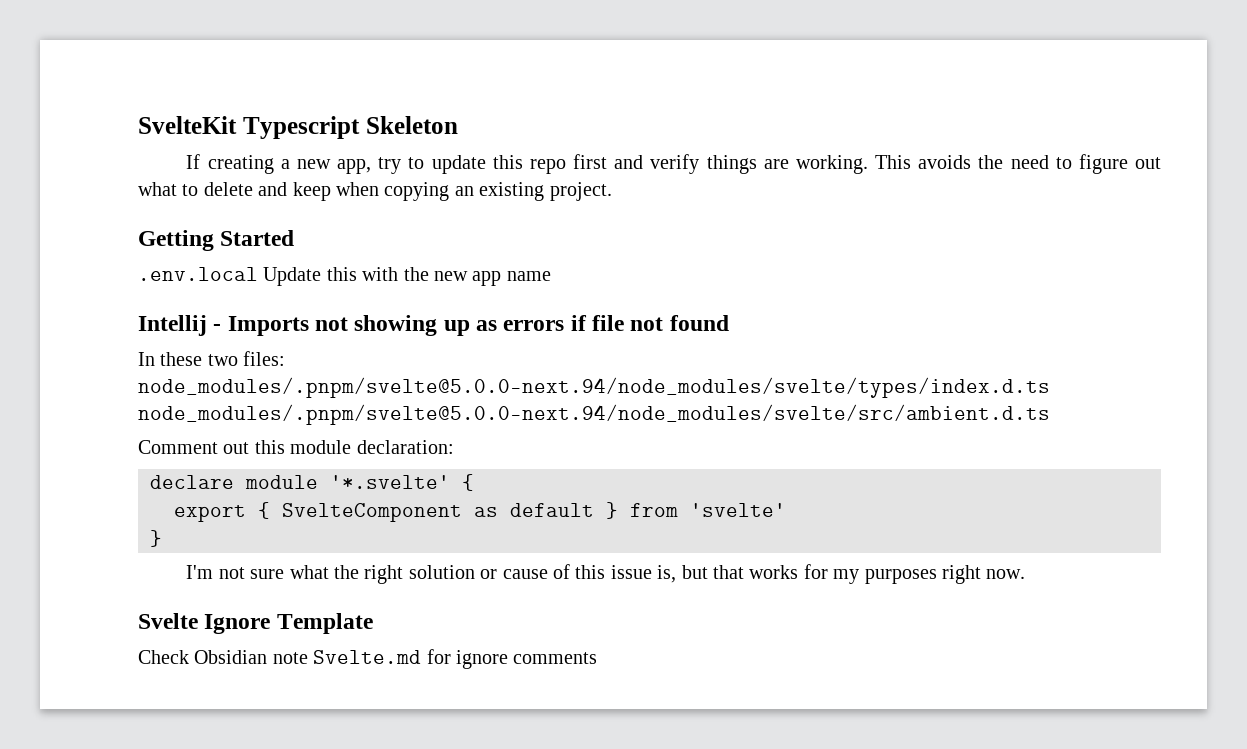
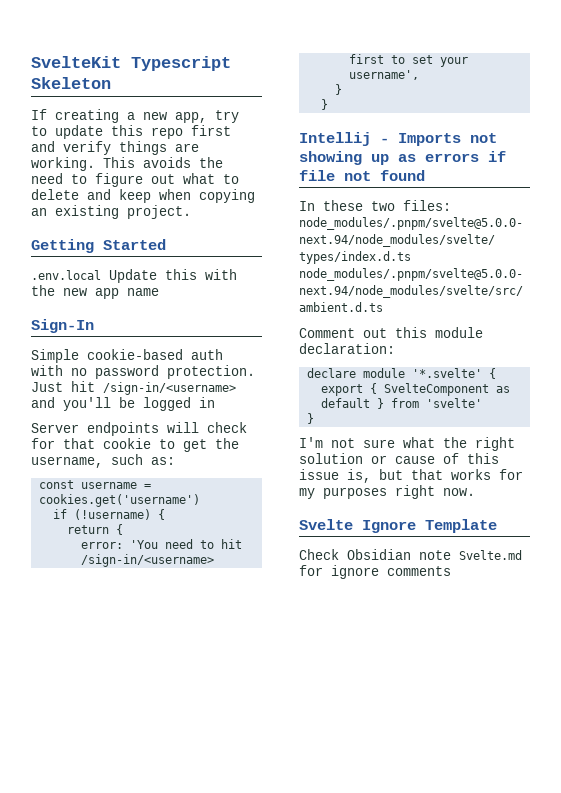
+ Sign-In
+ Simple cookie-based auth with no password protection. Just hit /sign-in/<username> and you'll be logged in
+ Server endpoints will check for that cookie to get the username, such as:
+ const username = cookies.get('username')
+ if (!username) {
+ return {
+ error: 'You need to hit /sign-in/<username> first to set your username',
+ }
+ }

